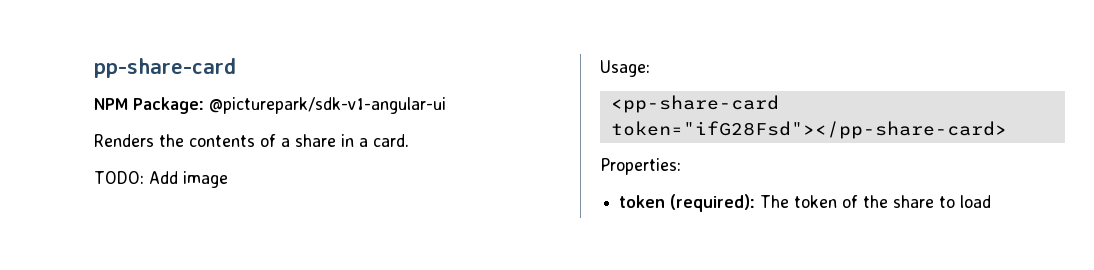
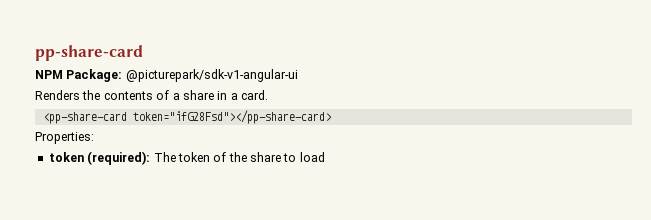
- TODO: Add image
- Usage:

